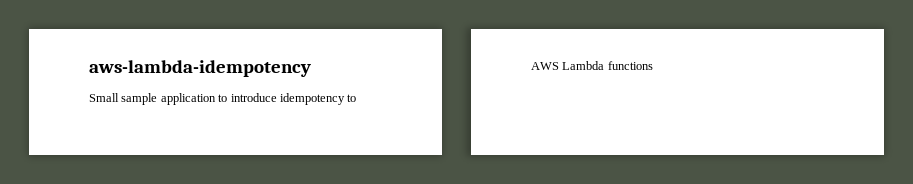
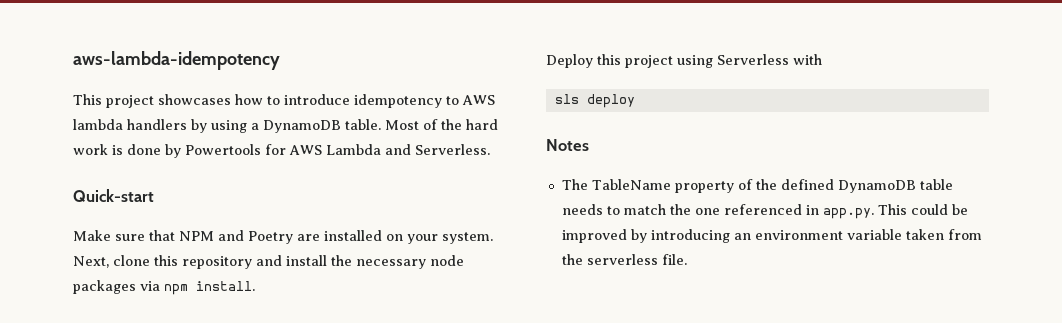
- Small sample application to introduce idempotency to AWS Lambda functions
+ This project showcases how to introduce idempotency to AWS lambda handlers by using a DynamoDB table. Most of the hard work is done by Powertools for AWS Lambda and Serverless.
+ Quick-start
+ Make sure that NPM and Poetry are installed on your system. Next, clone this repository and install the necessary node packages via npm install.
+ Deploy this project using Serverless with
+ sls deploy
+ Notes
+ The TableName property of the defined DynamoDB table needs to match the one referenced in app.py. This could be improved by introducing an environment variable taken from the serverless file.

